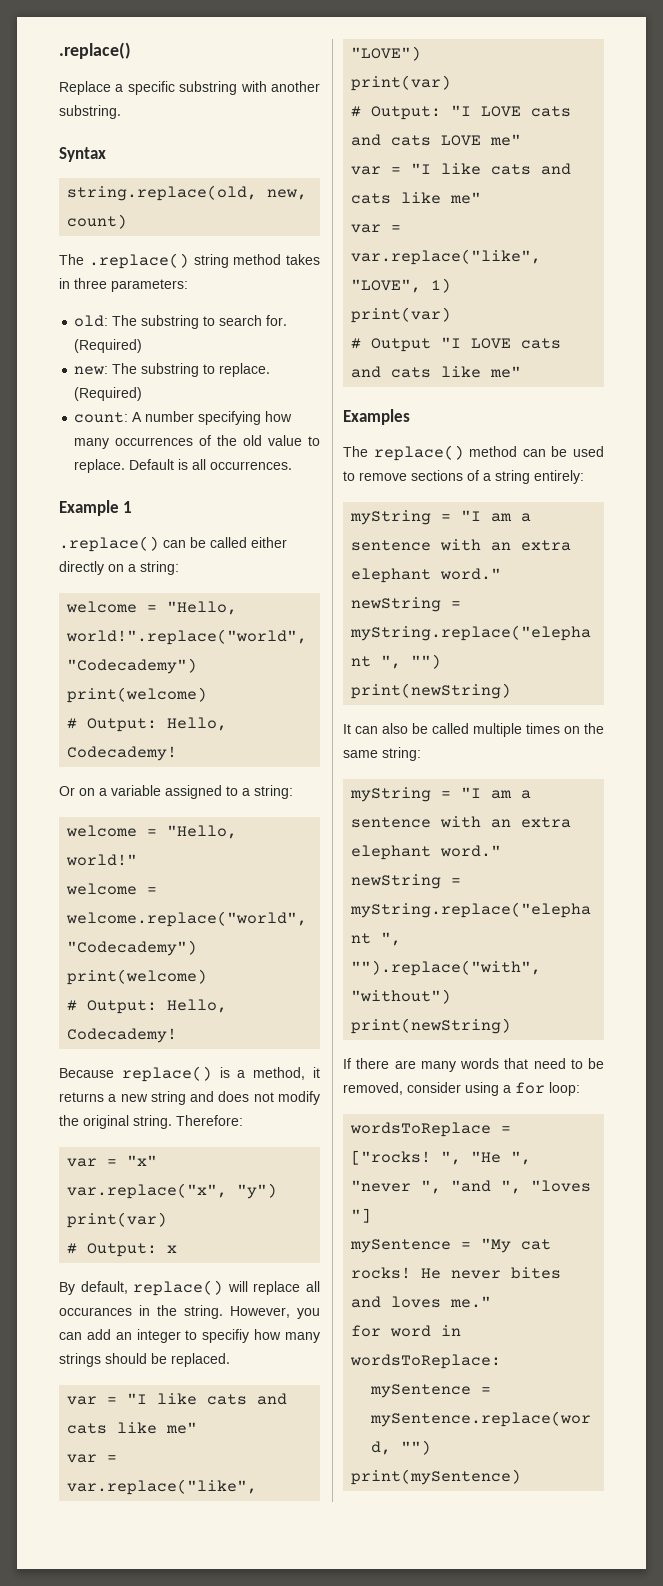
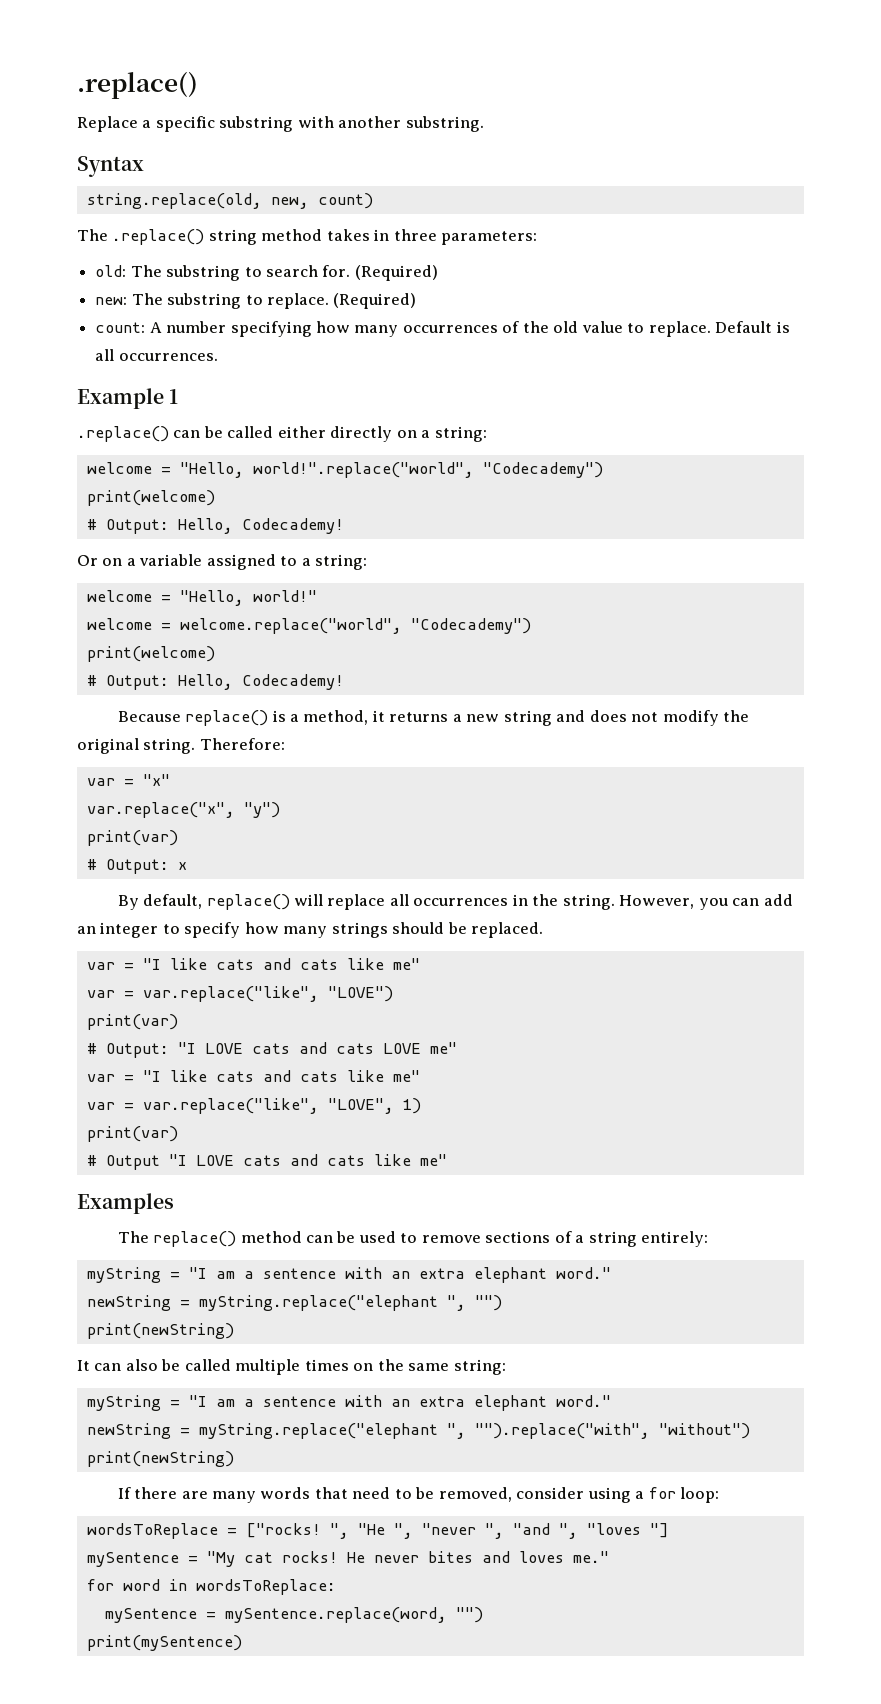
- By default, replace() will replace all occurances in the string.
+ By default, replace() will replace all occurrences in the string.
- However, you can add an integer to specifiy how many strings should be replaced.
+ However, you can add an integer to specify how many strings should be replaced.

